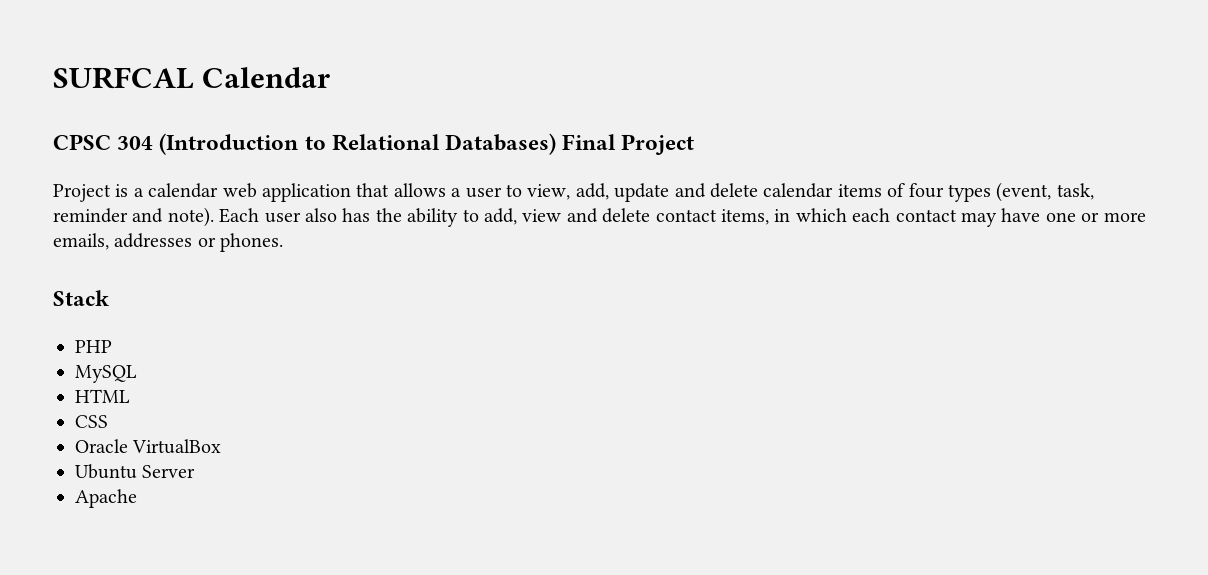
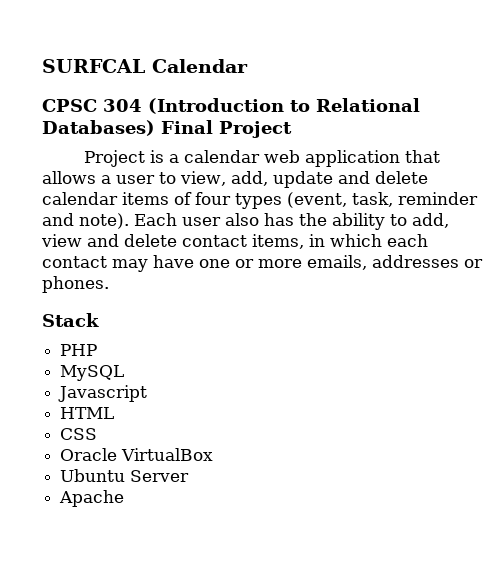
+ Javascript

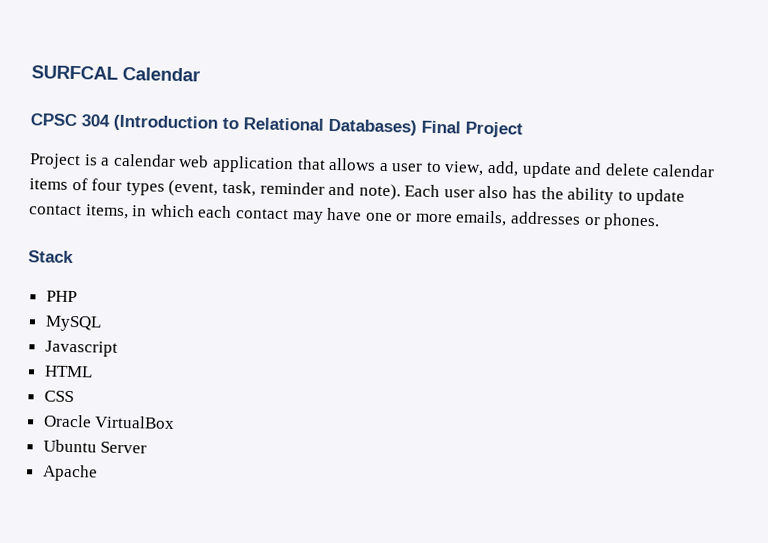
- Each user also has the ability to add, view and delete contact items, in which each contact may have one or more emails, addresses or phones.
+ Each user also has the ability to update contact items, in which each contact may have one or more emails, addresses or phones.

